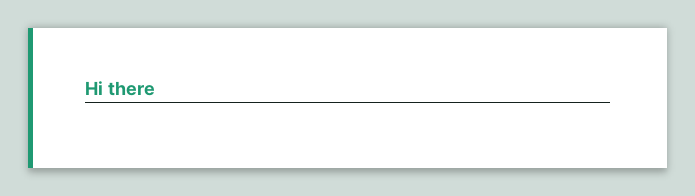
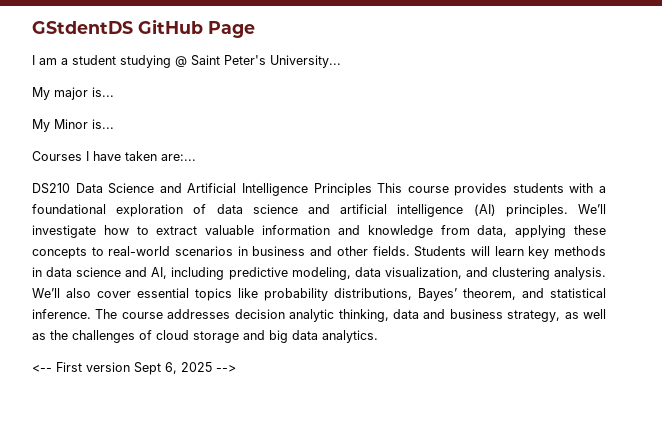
- Hi there
+ GStdentDS GitHub Page
+ I am a student studying @ Saint Peter's University...
+ My major is...
+ My Minor is...
+ Courses I have taken are:...
+ DS210 Data Science and Artificial Intelligence Principles This course provides students with a foundational exploration of data science and artificial intelligence (AI) principles. We’ll investigate how to extract valuable information and knowledge from data, applying these concepts to real-world scenarios in business and other fields. Students will learn key methods in data science and AI, including predictive modeling, data visualization, and clustering analysis. We’ll also cover essential topics like probability distributions, Bayes’ theorem, and statistical inference. The course addresses decision analytic thinking, data and business strategy, as well as the challenges of cloud storage and big data analytics.
+ <-- First version Sept 6, 2025 -->

